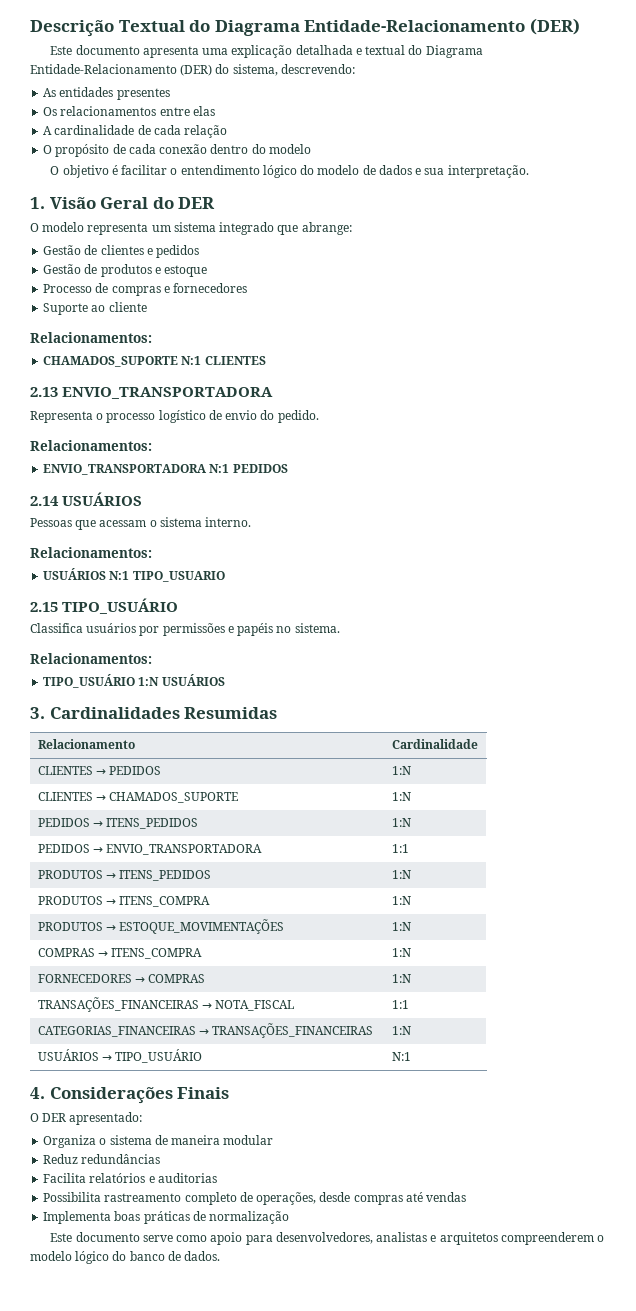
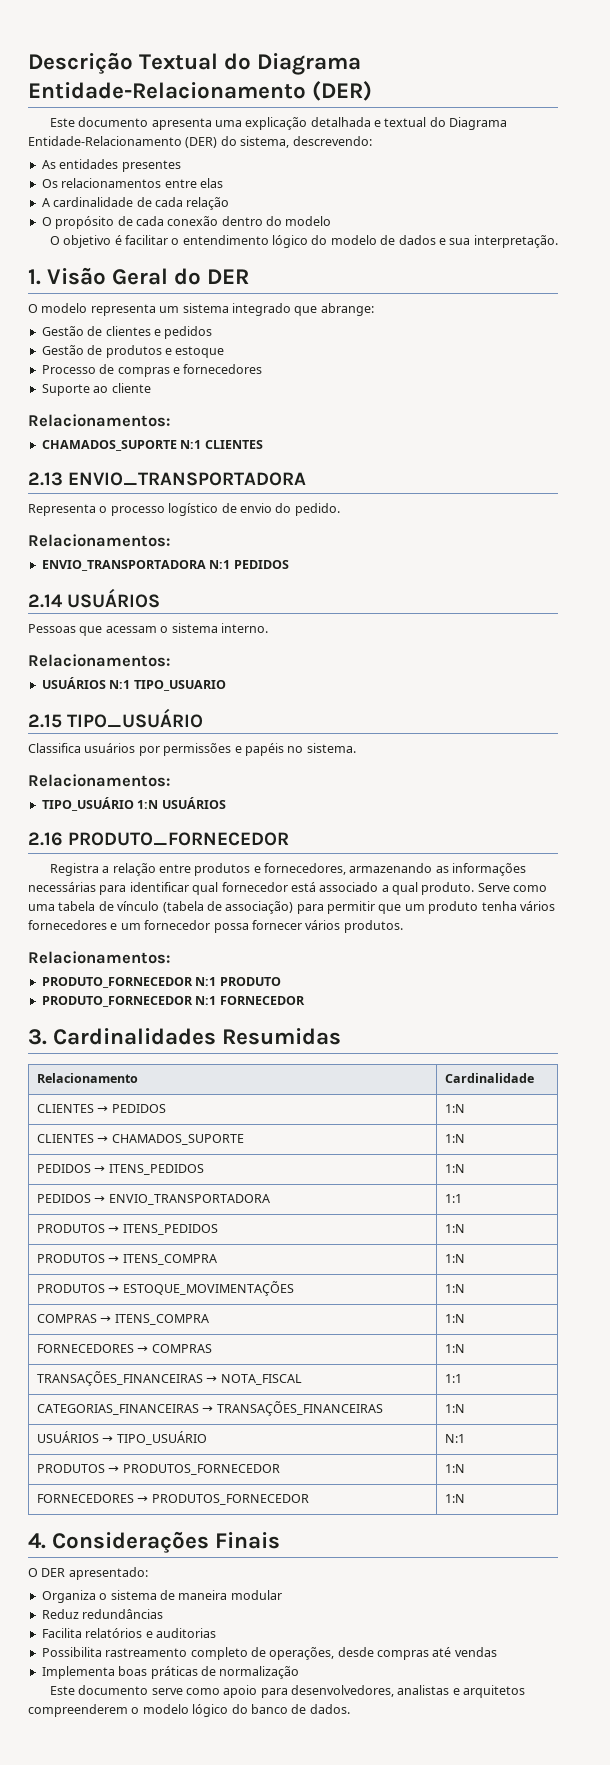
+ 2.16 PRODUTO_FORNECEDOR
+ Registra a relação entre produtos e fornecedores, armazenando as informações necessárias para identificar qual fornecedor está associado a qual produto. Serve como uma tabela de vínculo (tabela de associação) para permitir que um produto tenha vários fornecedores e um fornecedor possa fornecer vários produtos.
+ Relacionamentos:
+ PRODUTO_FORNECEDOR N:1 PRODUTO
+ PRODUTO_FORNECEDOR N:1 FORNECEDOR
+ PRODUTOS → PRODUTOS_FORNECEDOR | 1:N
+ FORNECEDORES → PRODUTOS_FORNECEDOR | 1:N

